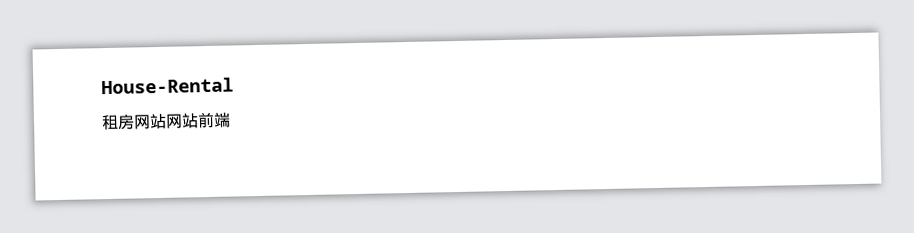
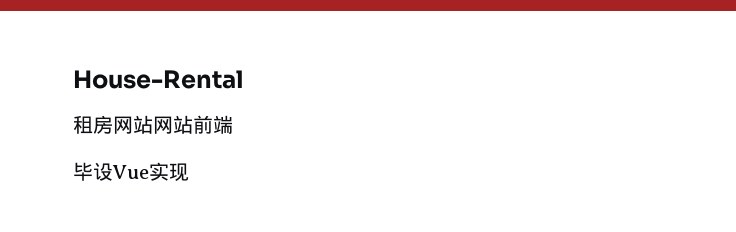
+ 毕设Vue实现

